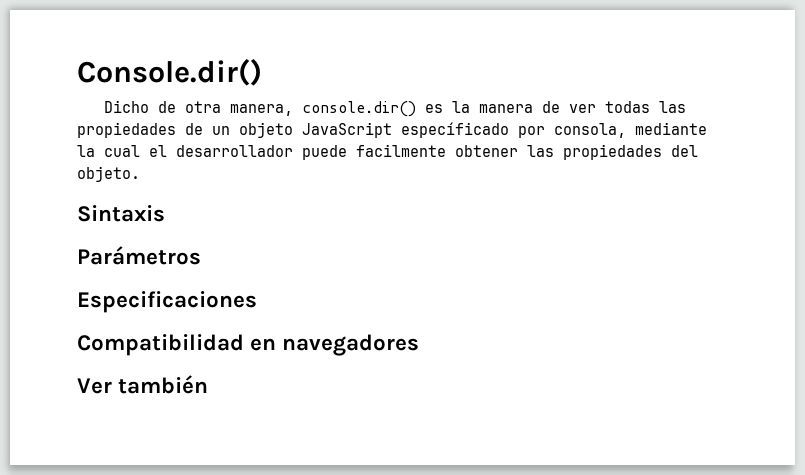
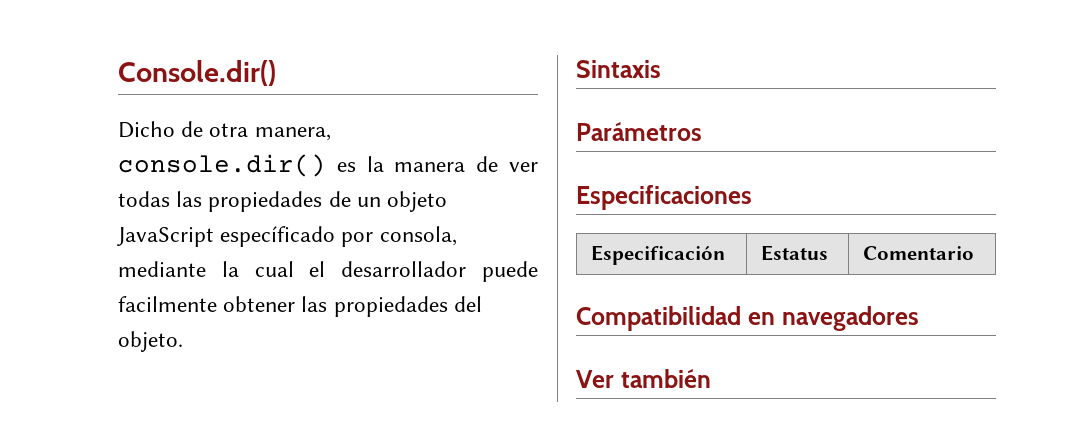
+ Especificación | Estatus | Comentario

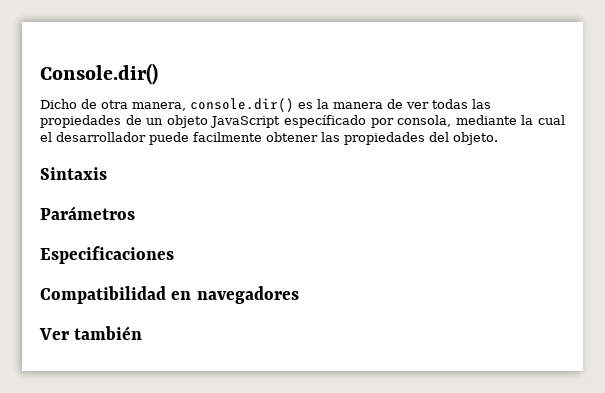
- Especificación | Estatus | Comentario

